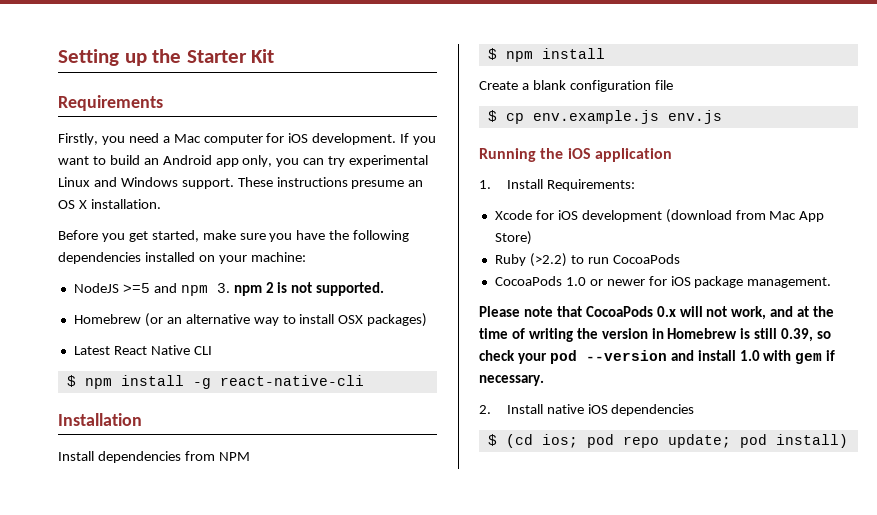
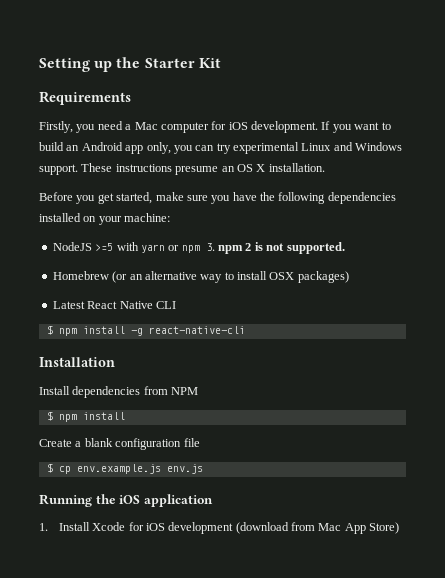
- NodeJS >=5 and npm 3. npm 2 is not supported.
+ NodeJS >=5 with yarn or npm 3. npm 2 is not supported.
- 1. Install Requirements:
- Xcode for iOS development (download from Mac App Store)
+ 1. Install Xcode for iOS development (download from Mac App Store)
- Ruby (>2.2) to run CocoaPods
- CocoaPods 1.0 or newer for iOS package management.
- Please note that CocoaPods 0.x will not work, and at the time of writing the version in Homebrew is still 0.39, so check your pod --version and install 1.0 with gem if necessary.
- 2. Install native iOS dependencies
- $ (cd ios; pod repo update; pod install)

